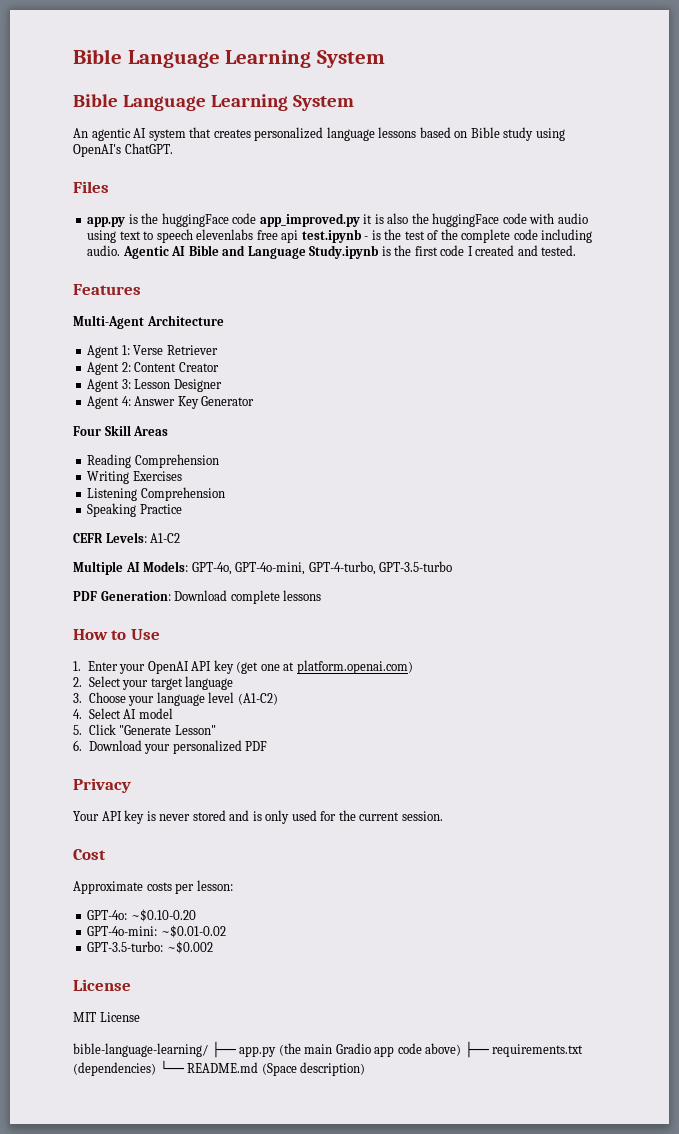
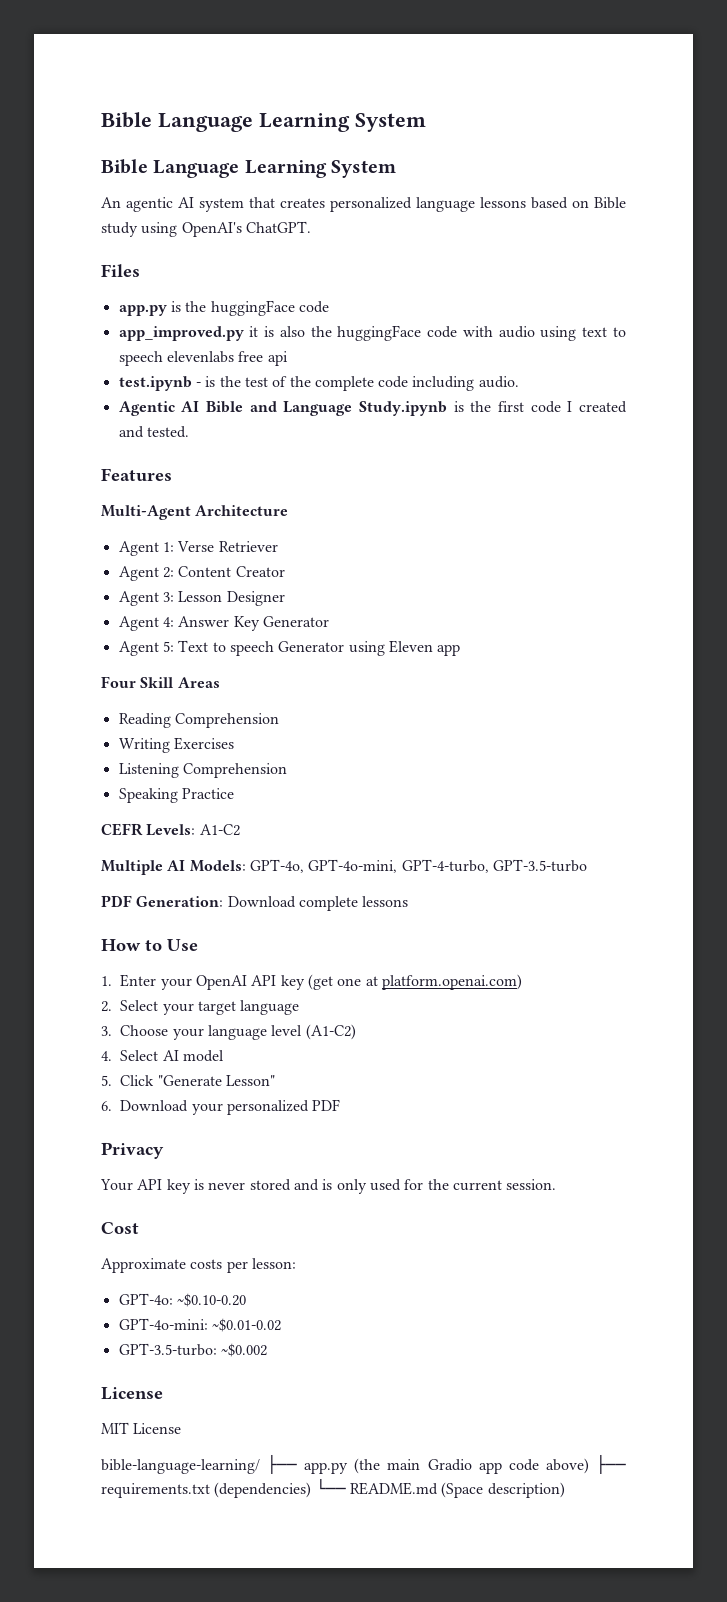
- app.py is the huggingFace code app_improved.py it is also the huggingFace code with audio using text to speech elevenlabs free api test.ipynb - is the test of the complete code including audio. Agentic AI Bible and Language Study.ipynb is the first code I created and tested.
+ app.py is the huggingFace code
+ app_improved.py it is also the huggingFace code with audio using text to speech elevenlabs free api
+ test.ipynb - is the test of the complete code including audio.
+ Agentic AI Bible and Language Study.ipynb is the first code I created and tested.
+ Agent 5: Text to speech Generator using Eleven app

